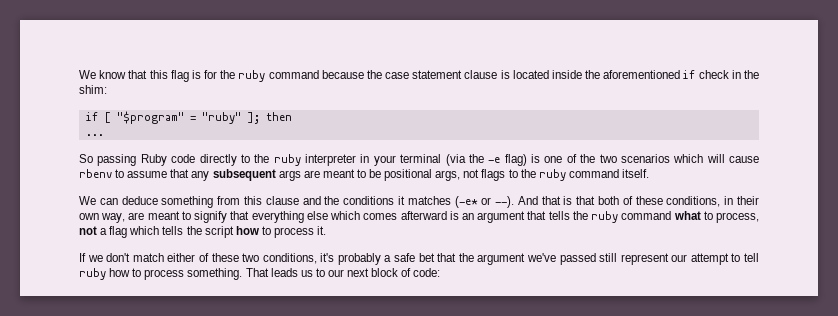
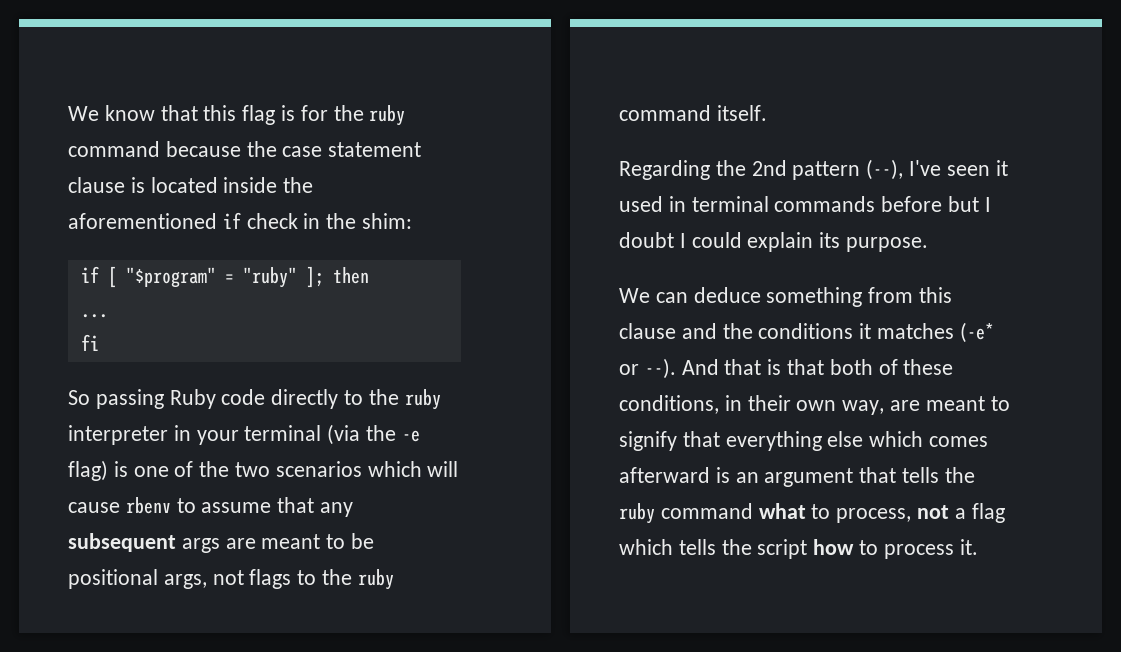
+ fi
+ Regarding the 2nd pattern (--), I've seen it used in terminal commands before but I doubt I could explain its purpose.
- If we don't match either of these two conditions, it's probably a safe bet that the argument we've passed still represent our attempt to tell ruby how to process something. That leads us to our next block of code:

